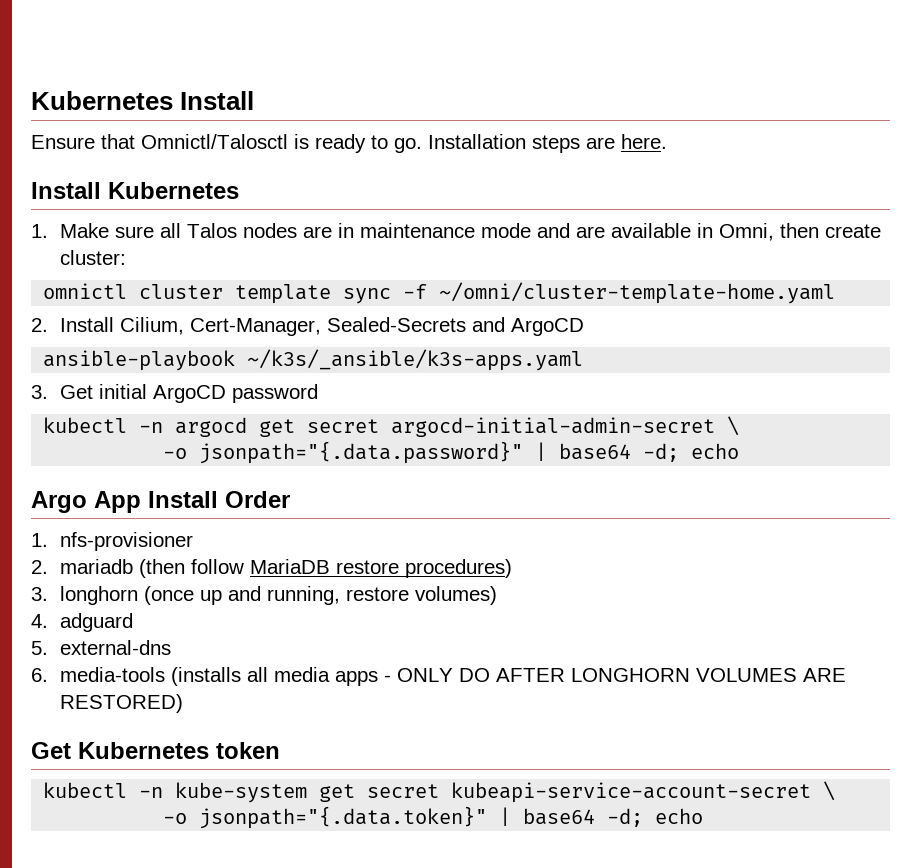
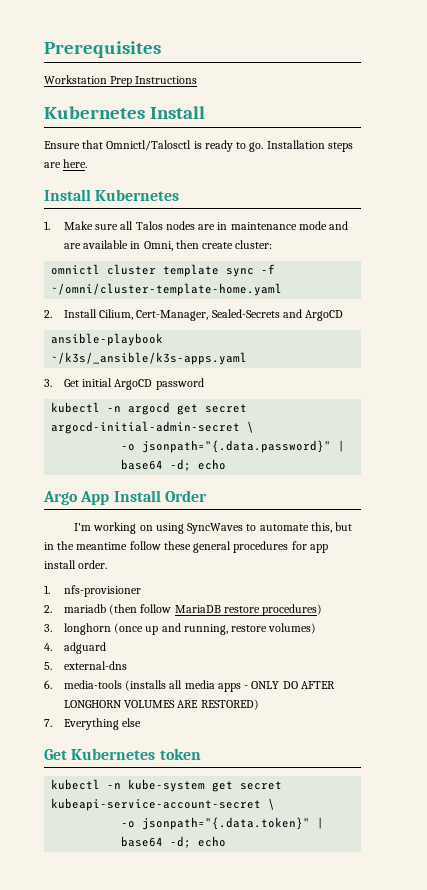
+ Prerequisites
+ Workstation Prep Instructions
+ I'm working on using SyncWaves to automate this, but in the meantime follow these general procedures for app install order.
+ 7. Everything else

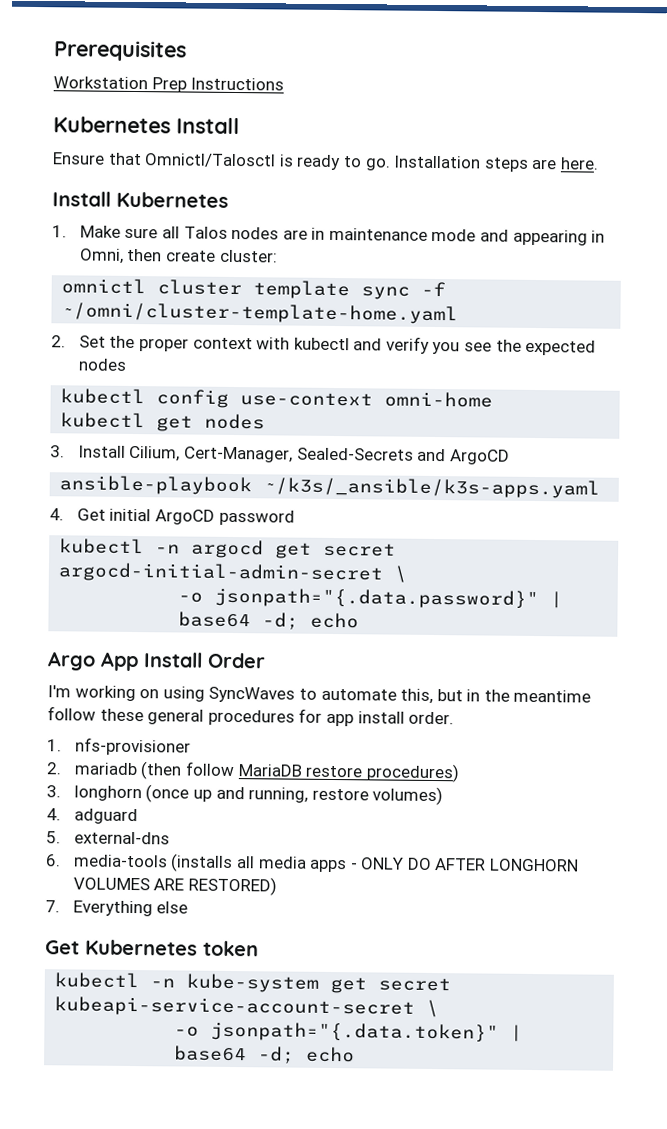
- 1. Make sure all Talos nodes are in maintenance mode and are available in Omni, then create cluster:
+ 1. Make sure all Talos nodes are in maintenance mode and appearing in Omni, then create cluster:
- 2. Install Cilium, Cert-Manager, Sealed-Secrets and ArgoCD
+ 2. Set the proper context with kubectl and verify you see the expected nodes
+ kubectl config use-context omni-home
+ kubectl get nodes
+ 3. Install Cilium, Cert-Manager, Sealed-Secrets and ArgoCD
- 3. Get initial ArgoCD password
+ 4. Get initial ArgoCD password

